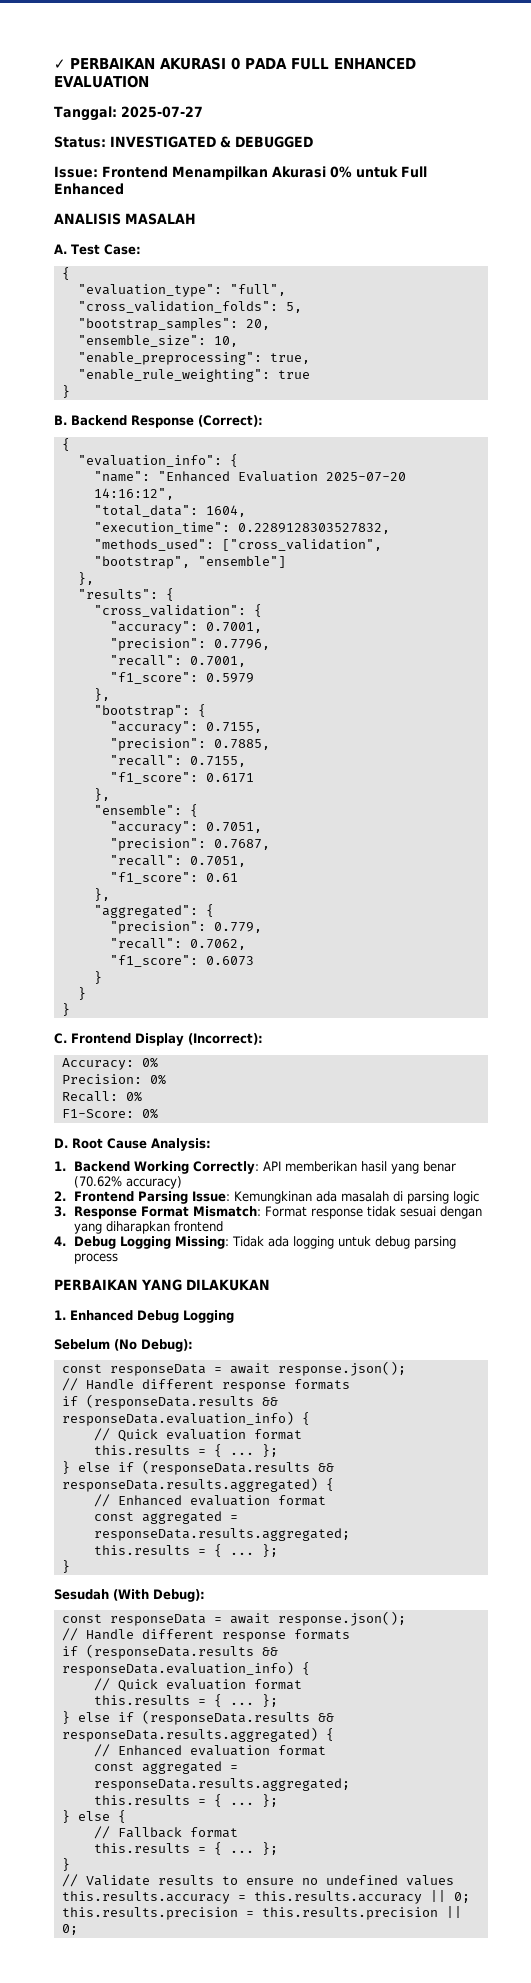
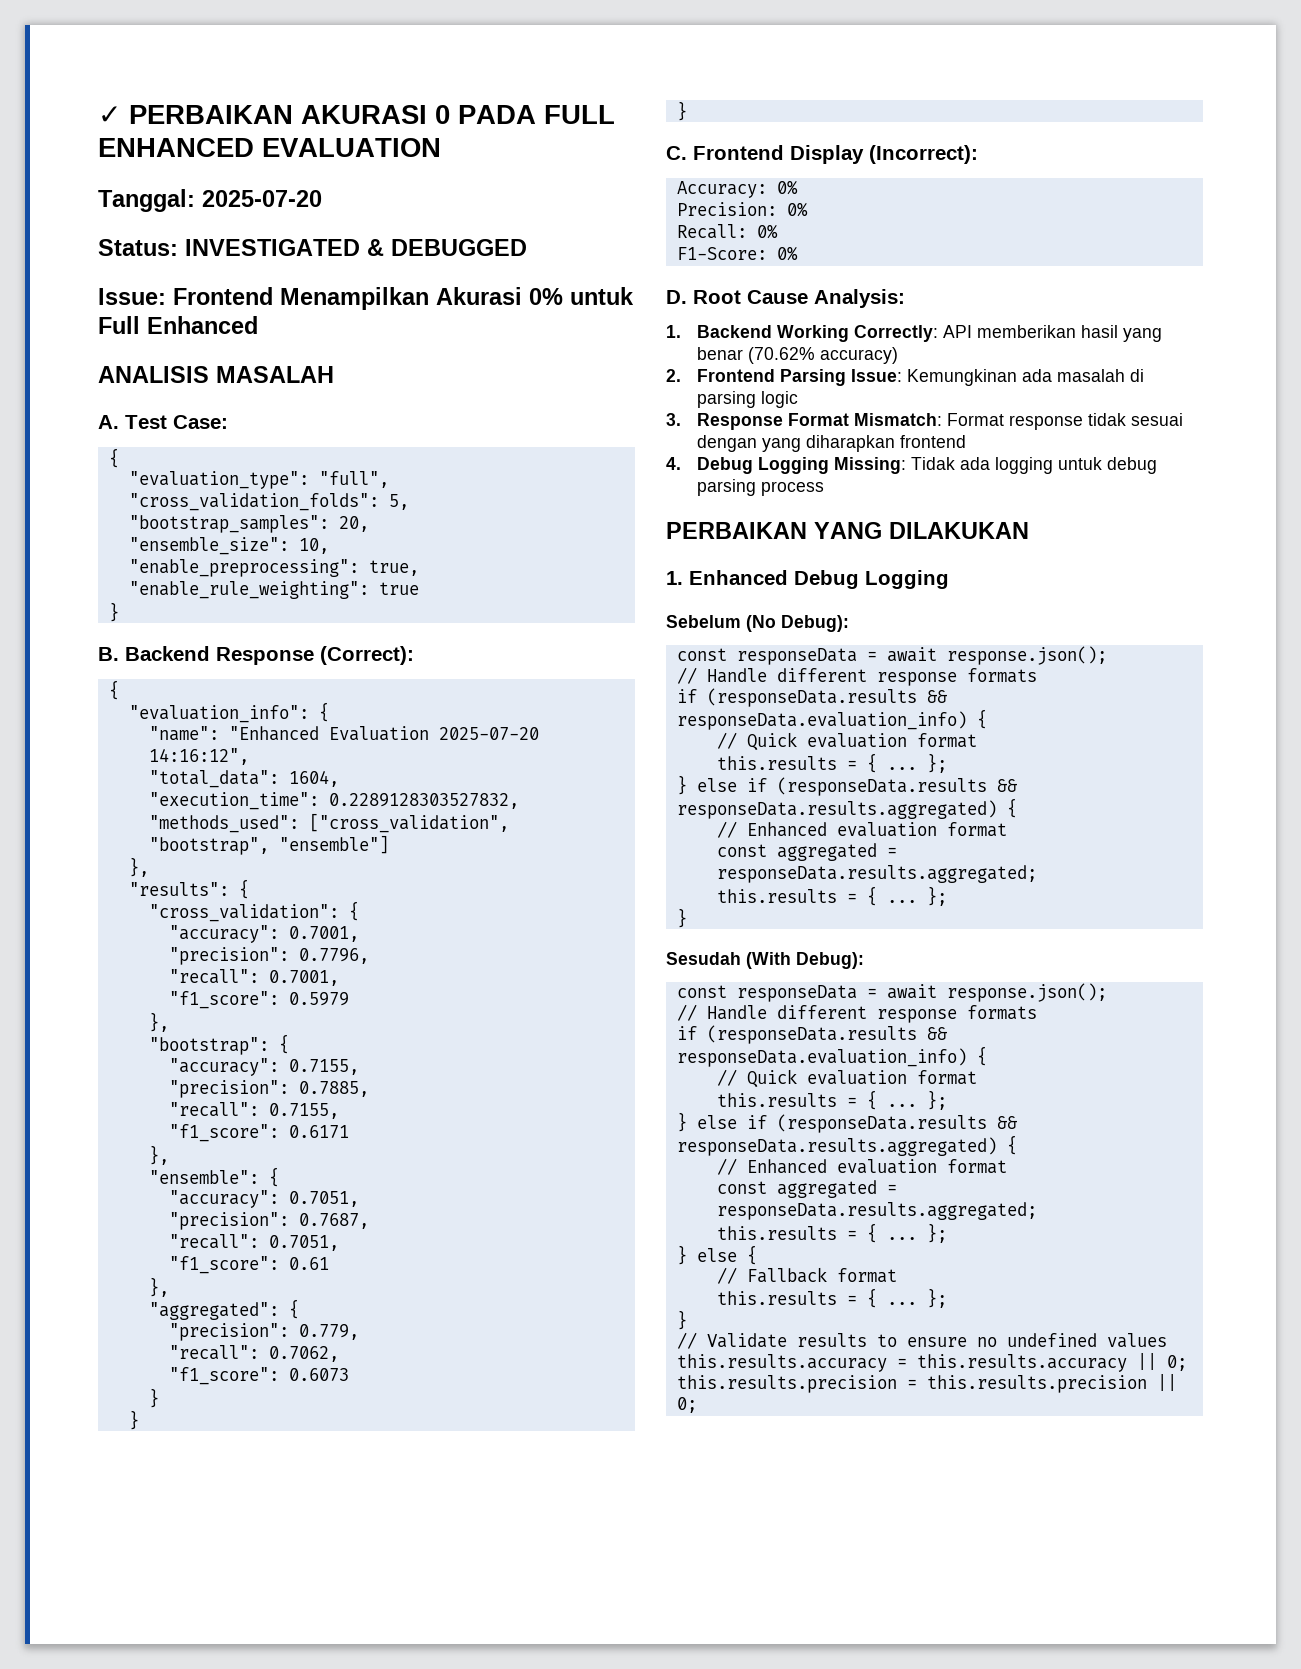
- Tanggal: 2025-07-27
+ Tanggal: 2025-07-20

